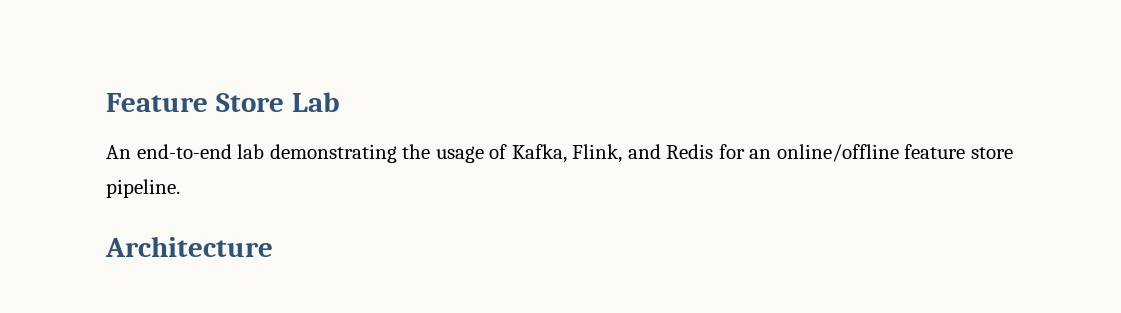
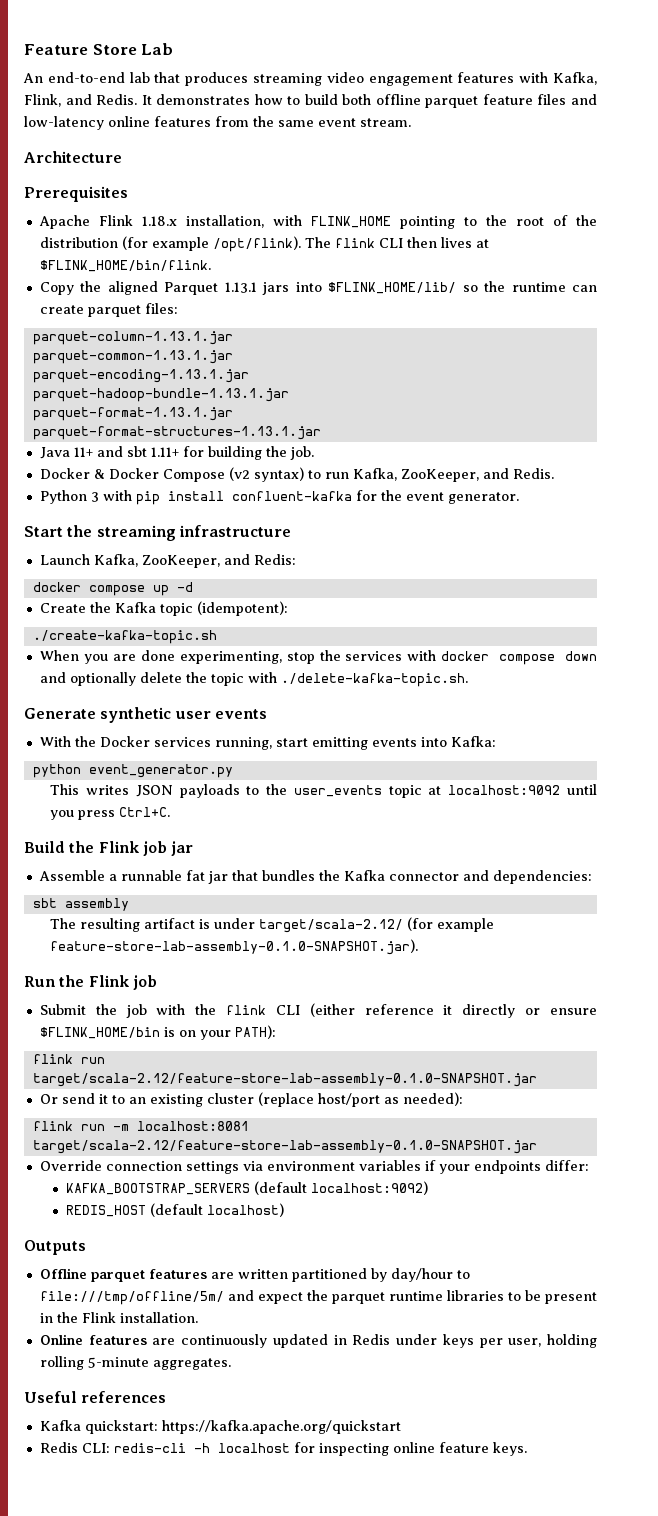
- An end-to-end lab demonstrating the usage of Kafka, Flink, and Redis for an online/offline feature store pipeline.
+ An end-to-end lab that produces streaming video engagement features with Kafka, Flink, and Redis. It demonstrates how to build both offline parquet feature files and low-latency online features from the same event stream.
  Architecture
+ Prerequisites
+ Apache Flink 1.18.x installation, with FLINK_HOME pointing to the root of the distribution (for example /opt/flink). The flink CLI then lives at $FLINK_HOME/bin/flink.
+ Copy the aligned Parquet 1.13.1 jars into $FLINK_HOME/lib/ so the runtime can create parquet files:
+ parquet-column-1.13.1.jar
+ parquet-common-1.13.1.jar
+ parquet-encoding-1.13.1.jar
+ parquet-hadoop-bundle-1.13.1.jar
+ parquet-format-1.13.1.jar
+ parquet-format-structures-1.13.1.jar
+ Java 11+ and sbt 1.11+ for building the job.
+ Docker & Docker Compose (v2 syntax) to run Kafka, ZooKeeper, and Redis.
+ Python 3 with pip install confluent-kafka for the event generator.
+ Start the streaming infrastructure
+ Launch Kafka, ZooKeeper, and Redis:
+ docker compose up -d
+ Create the Kafka topic (idempotent):
+ ./create-kafka-topic.sh
+ When you are done experimenting, stop the services with docker compose down and optionally delete the topic with ./delete-kafka-topic.sh.
+ Generate synthetic user events
+ With the Docker services running, start emitting events into Kafka:
+ python event_generator.py
+ This writes JSON payloads to the user_events topic at localhost:9092 until you press Ctrl+C.
+ Build the Flink job jar
+ Assemble a runnable fat jar that bundles the Kafka connector and dependencies:
+ sbt assembly
+ The resulting artifact is under target/scala-2.12/ (for example feature-store-lab-assembly-0.1.0-SNAPSHOT.jar).
+ Run the Flink job
+ Submit the job with the flink CLI (either reference it directly or ensure $FLINK_HOME/bin is on your PATH):
+ flink run target/scala-2.12/feature-store-lab-assembly-0.1.0-SNAPSHOT.jar
+ Or send it to an existing cluster (replace host/port as needed):
+ flink run -m localhost:8081 target/scala-2.12/feature-store-lab-assembly-0.1.0-SNAPSHOT.jar
+ Override connection settings via environment variables if your endpoints differ:
+ KAFKA_BOOTSTRAP_SERVERS (default localhost:9092)
+ REDIS_HOST (default localhost)
+ Outputs
+ Offline parquet features are written partitioned by day/hour to file:///tmp/offline/5m/ and expect the parquet runtime libraries to be present in the Flink installation.
+ Online features are continuously updated in Redis under keys per user, holding rolling 5-minute aggregates.
+ Useful references
+ Kafka quickstart: https://kafka.apache.org/quickstart
+ Redis CLI: redis-cli -h localhost for inspecting online feature keys.

